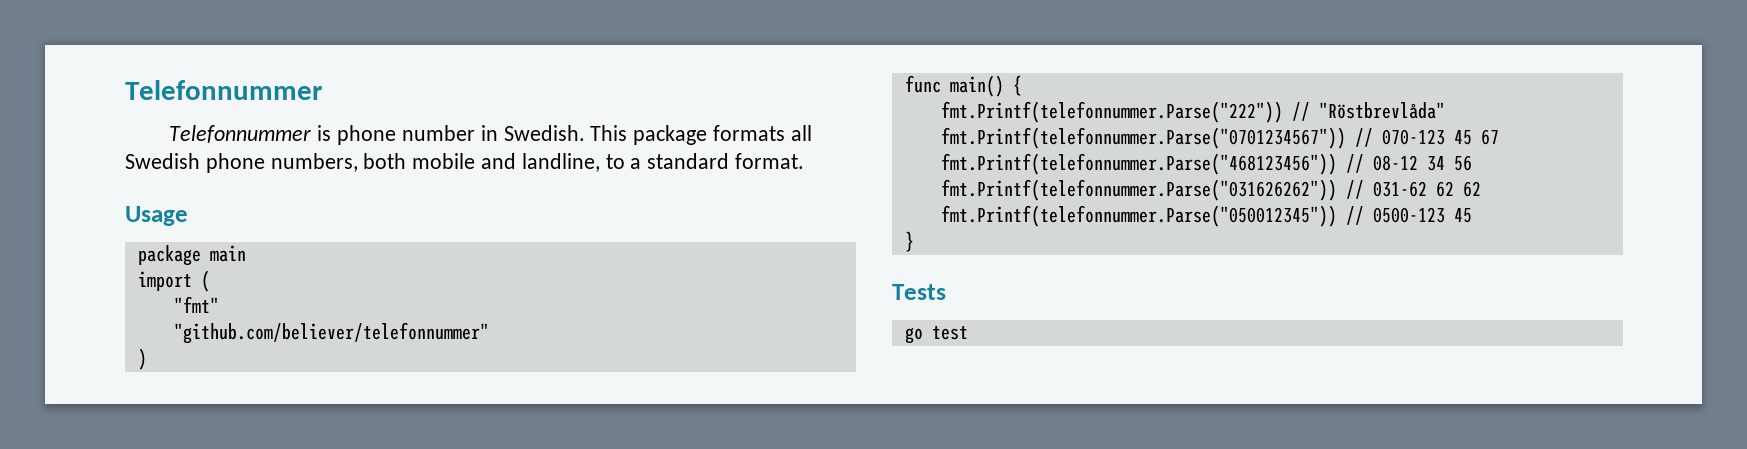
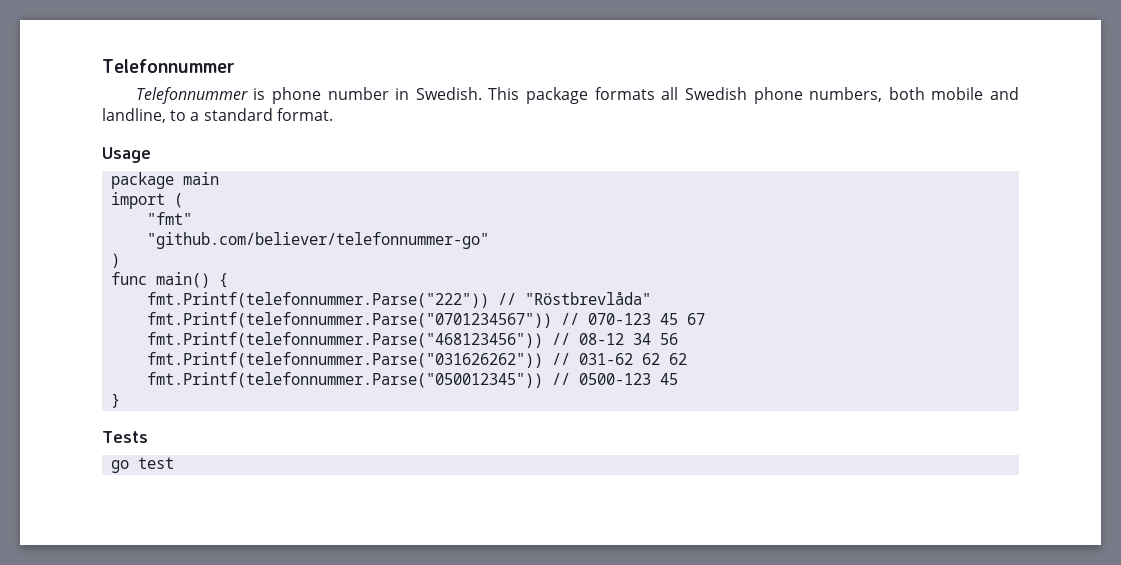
- "github.com/believer/telefonnummer"
+ "github.com/believer/telefonnummer-go"

